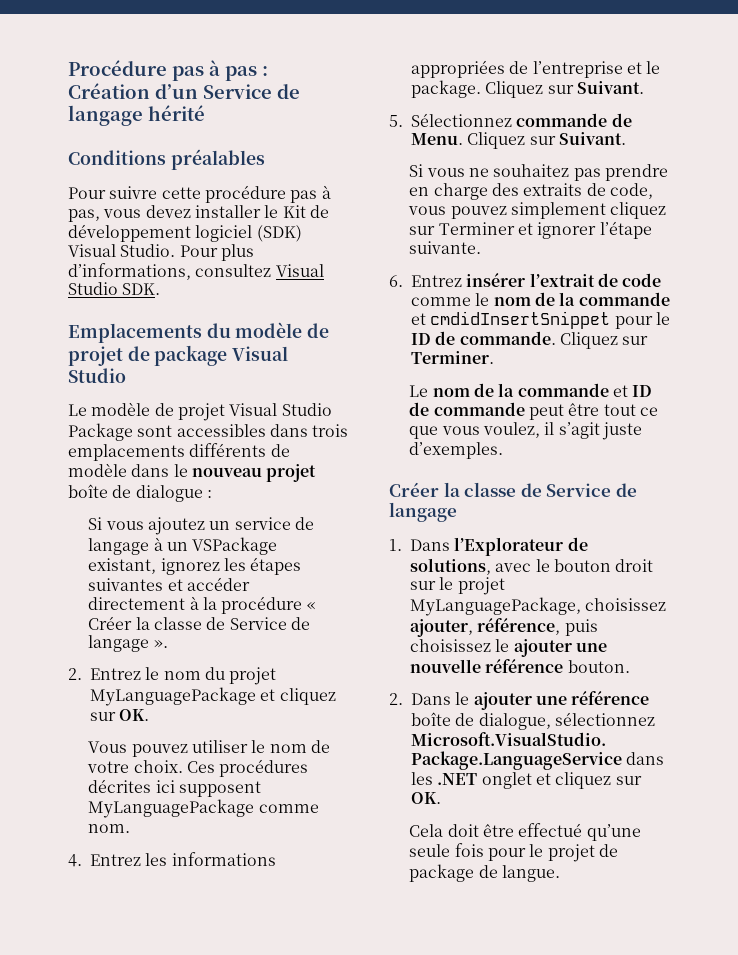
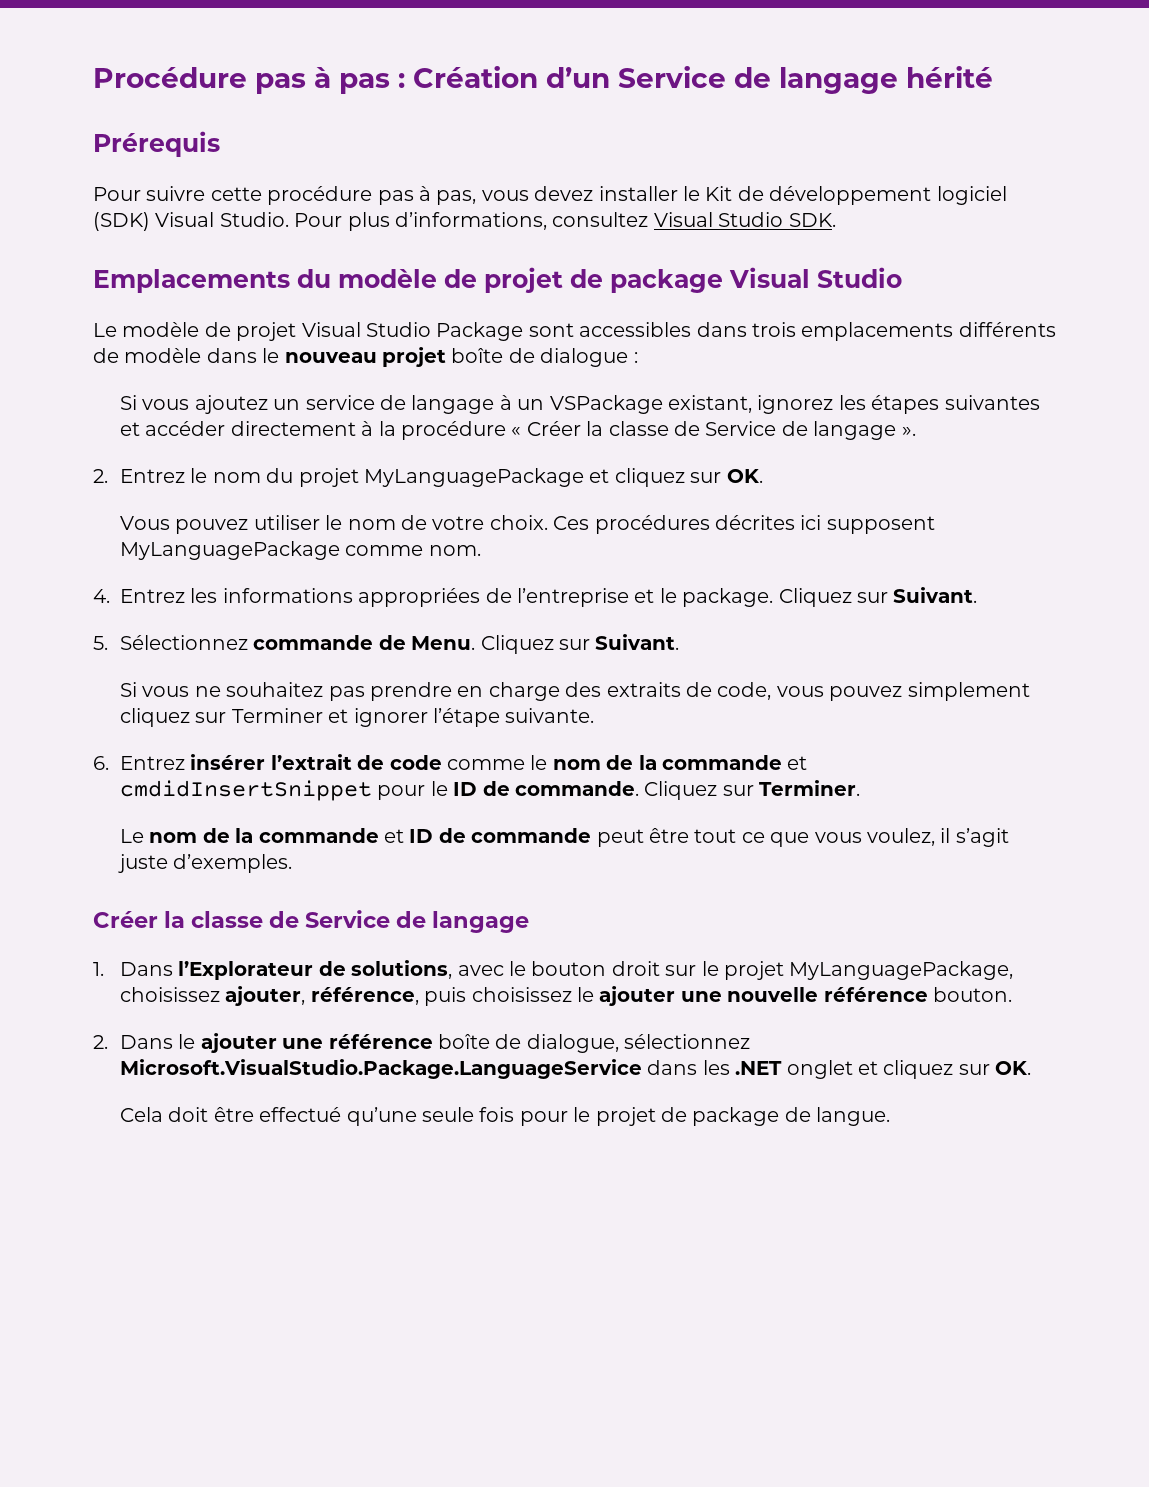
- Conditions préalables
+ Prérequis

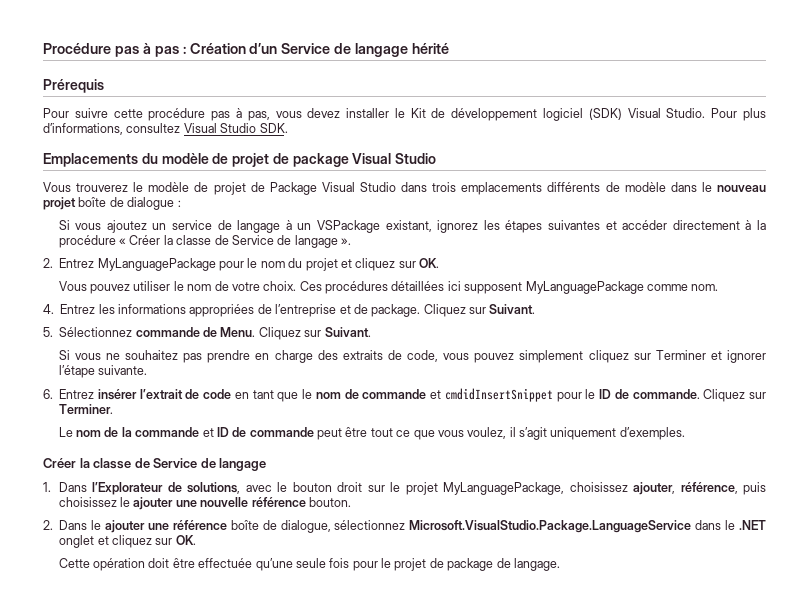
- Le modèle de projet Visual Studio Package sont accessibles dans trois emplacements différents de modèle dans le nouveau projet boîte de dialogue :
+ Vous trouverez le modèle de projet de Package Visual Studio dans trois emplacements différents de modèle dans le nouveau projet boîte de dialogue :
- 2. Entrez le nom du projet MyLanguagePackage et cliquez sur OK.
+ 2. Entrez MyLanguagePackage pour le nom du projet et cliquez sur OK.
- Ces procédures décrites ici supposent MyLanguagePackage comme nom.
+ Ces procédures détaillées ici supposent MyLanguagePackage comme nom.
- 4. Entrez les informations appropriées de l’entreprise et le package.
+ 4. Entrez les informations appropriées de l’entreprise et de package.
- 6. Entrez insérer l’extrait de code comme le nom de la commande et cmdidInsertSnippet pour le ID de commande.
+ 6. Entrez insérer l’extrait de code en tant que le nom de commande et cmdidInsertSnippet pour le ID de commande.
- Le nom de la commande et ID de commande peut être tout ce que vous voulez, il s’agit juste d’exemples.
+ Le nom de la commande et ID de commande peut être tout ce que vous voulez, il s’agit uniquement d’exemples.
- 2. Dans le ajouter une référence boîte de dialogue, sélectionnez Microsoft.VisualStudio.Package.LanguageService dans les .NET onglet et cliquez sur OK.
+ 2. Dans le ajouter une référence boîte de dialogue, sélectionnez Microsoft.VisualStudio.Package.LanguageService dans le .NET onglet et cliquez sur OK.
- Cela doit être effectué qu’une seule fois pour le projet de package de langue.
+ Cette opération doit être effectuée qu’une seule fois pour le projet de package de langage.

